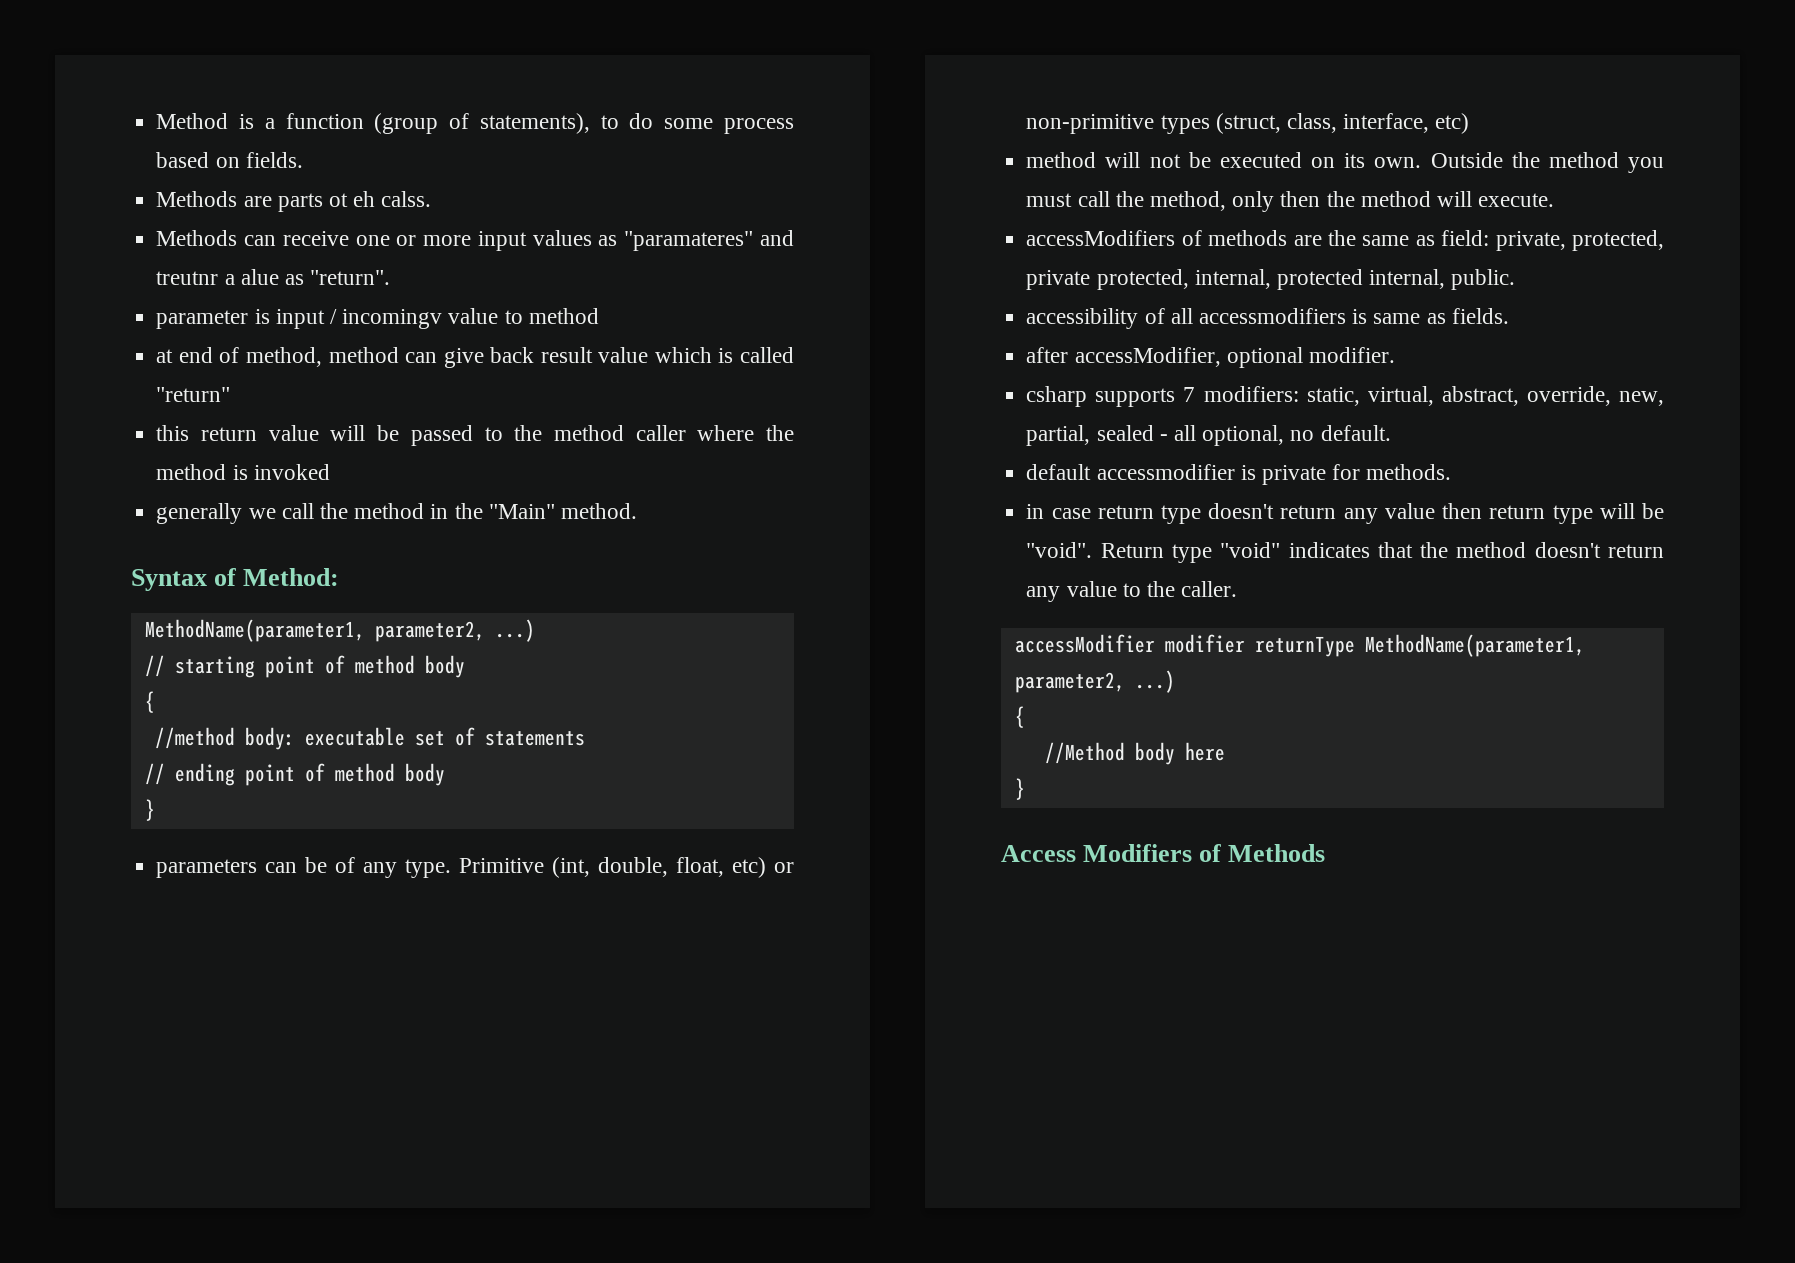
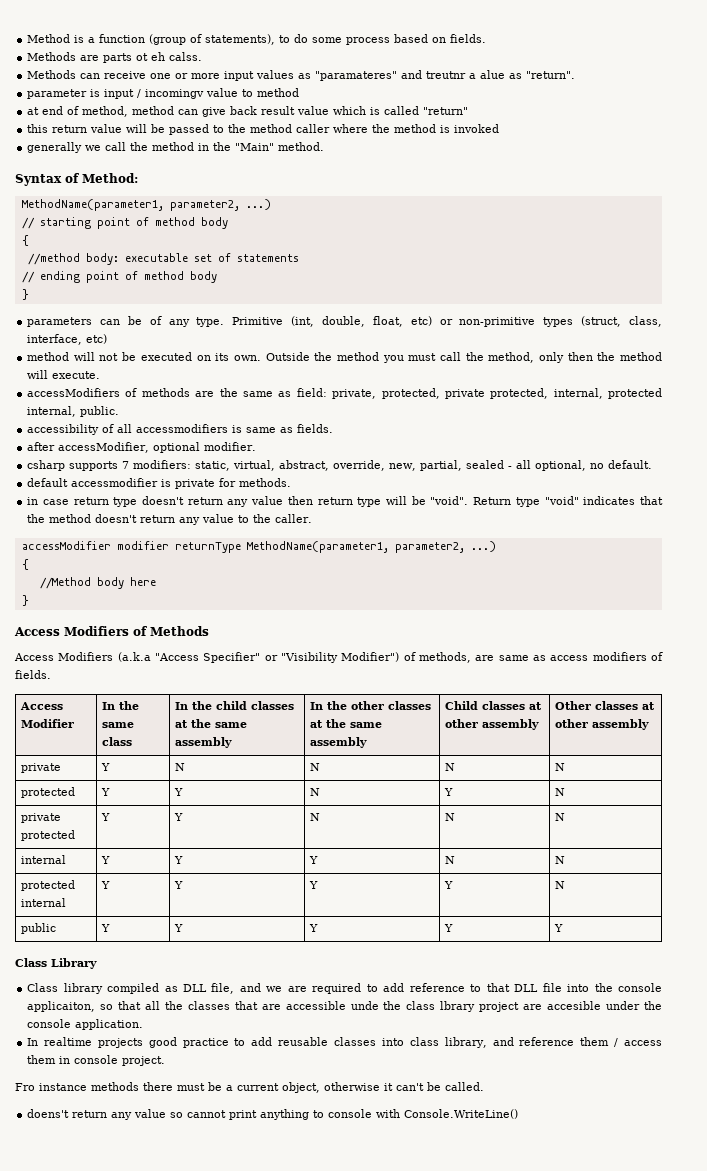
+ Access Modifiers (a.k.a "Access Specifier" or "Visibility Modifier") of methods, are same as access modifiers of fields.
+ Access Modifier | In the same class | In the child classes at the same assembly | In the other classes at the same assembly | Child classes at other assembly | Other classes at other assembly
+ private | Y | N | N | N | N
+ protected | Y | Y | N | Y | N
+ private protected | Y | Y | N | N | N
+ internal | Y | Y | Y | N | N
+ protected internal | Y | Y | Y | Y | N
+ public | Y | Y | Y | Y | Y
+ Class Library
+ Class library compiled as DLL file, and we are required to add reference to that DLL file into the console applicaiton, so that all the classes that are accessible unde the class lbrary project are accesible under the console application.
+ In realtime projects good practice to add reusable classes into class library, and reference them / access them in console project.
+ Fro instance methods there must be a current object, otherwise it can't be called.
+ doens't return any value so cannot print anything to console with Console.WriteLine()

